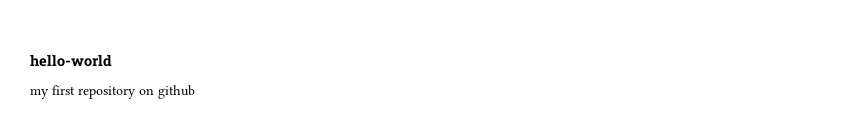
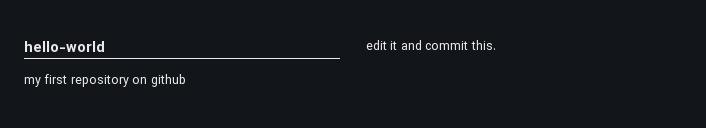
+ edit it and commit this.

